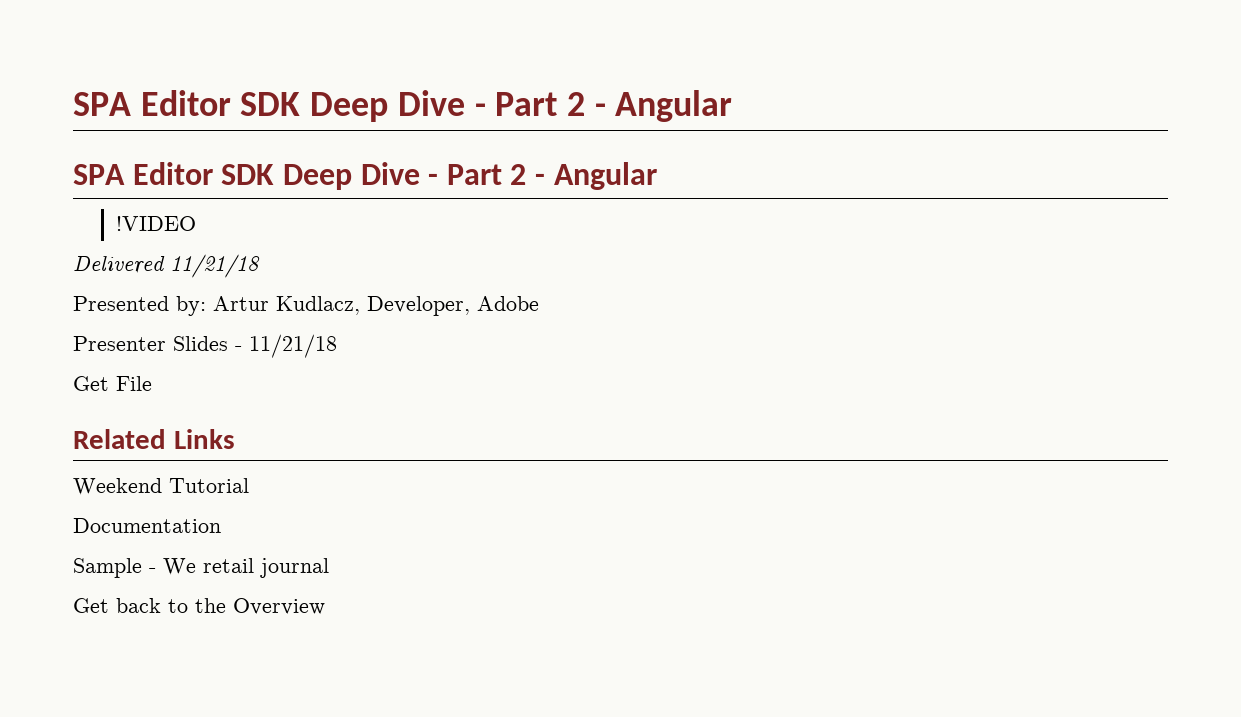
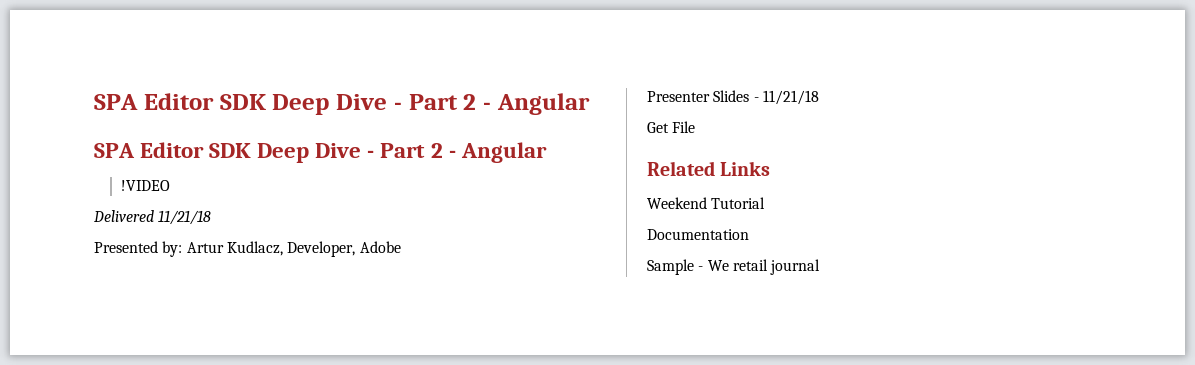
- Get back to the Overview

